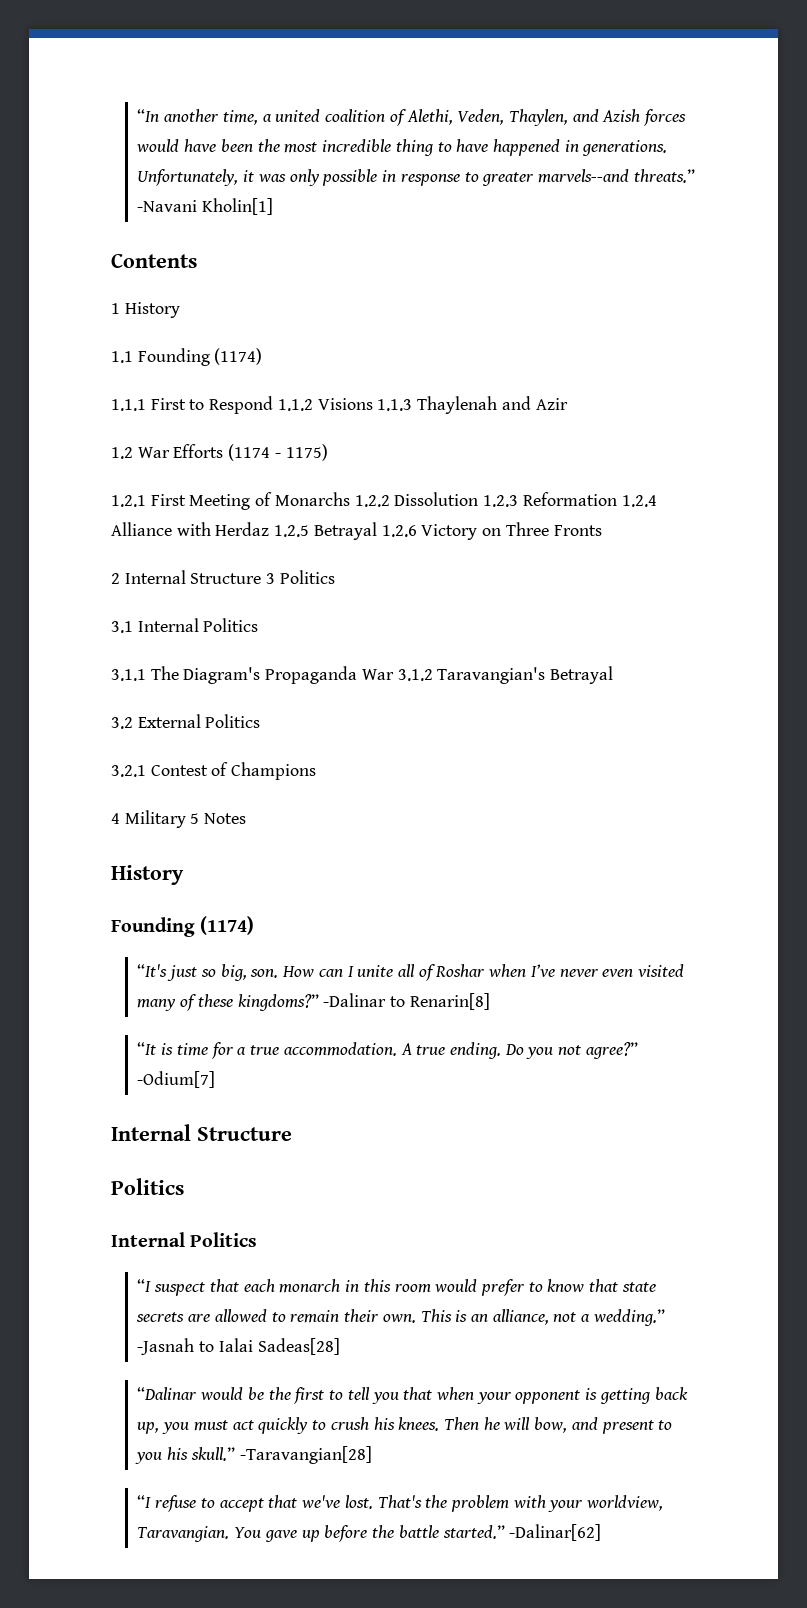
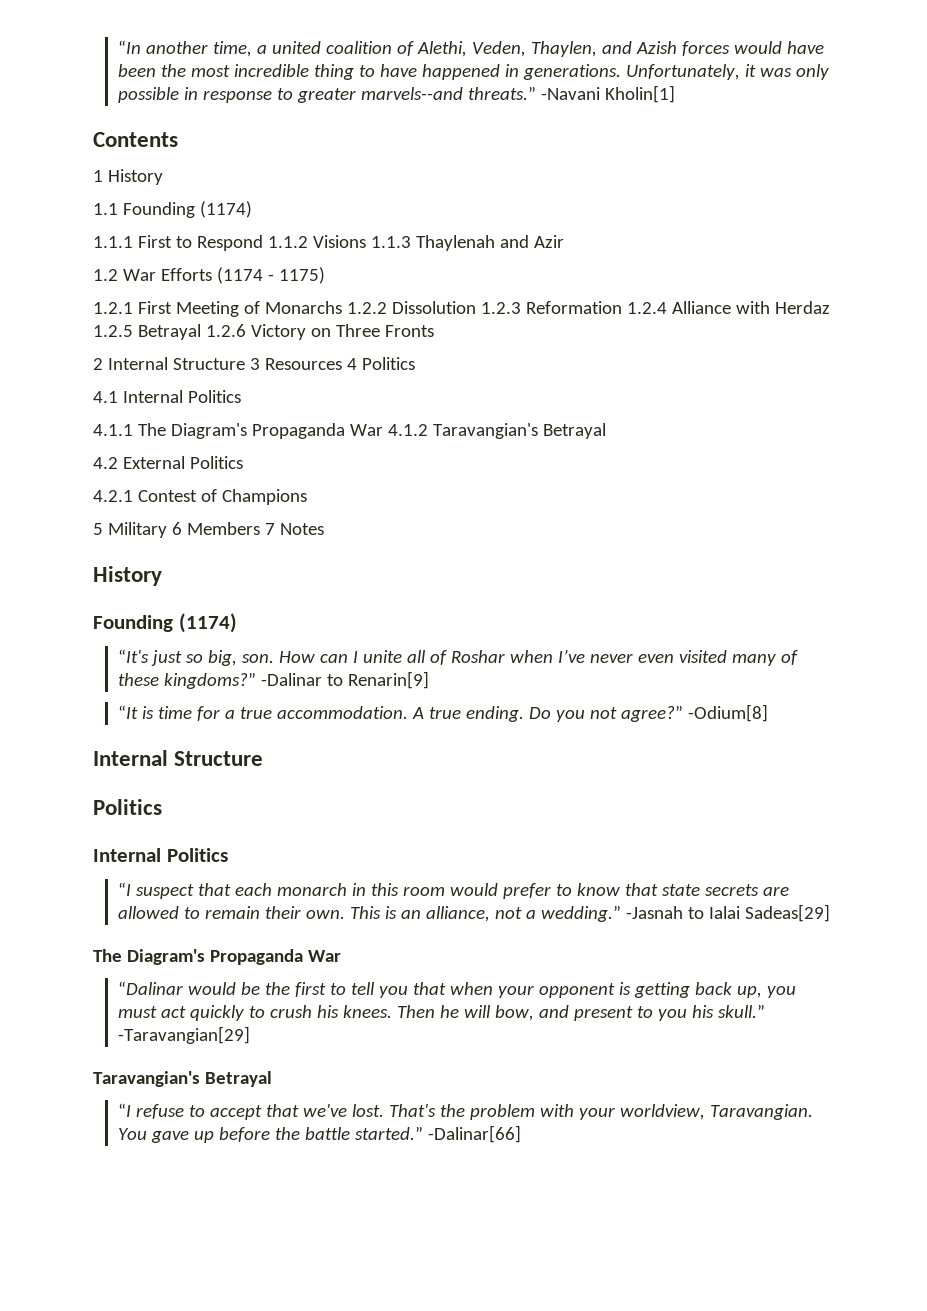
- 2 Internal Structure 3 Politics
- 3.1 Internal Politics
- 3.1.1 The Diagram's Propaganda War 3.1.2 Taravangian's Betrayal
- 3.2 External Politics
+ 2 Internal Structure 3 Resources 4 Politics
+ 4.1 Internal Politics
+ 4.1.1 The Diagram's Propaganda War 4.1.2 Taravangian's Betrayal
+ 4.2 External Politics
- 3.2.1 Contest of Champions
+ 4.2.1 Contest of Champions
- 4 Military 5 Notes
+ 5 Military 6 Members 7 Notes
- -Dalinar to Renarin[8]
+ -Dalinar to Renarin[9]
- -Odium[7]
+ -Odium[8]
- -Jasnah to Ialai Sadeas[28]
+ -Jasnah to Ialai Sadeas[29]
+ The Diagram's Propaganda War
- -Taravangian[28]
+ -Taravangian[29]
+ Taravangian's Betrayal
- -Dalinar[62]
+ -Dalinar[66]

